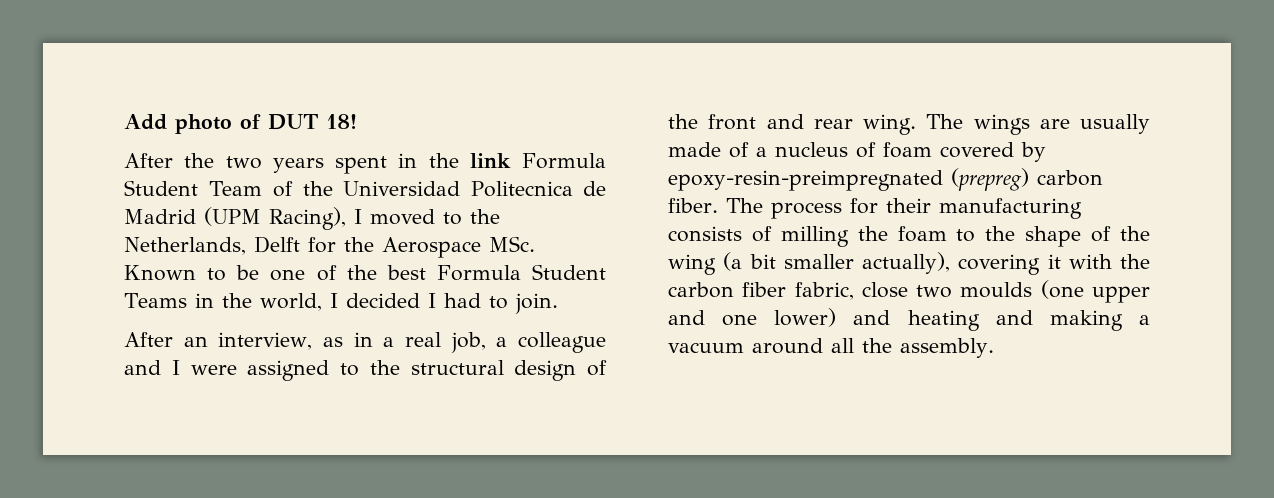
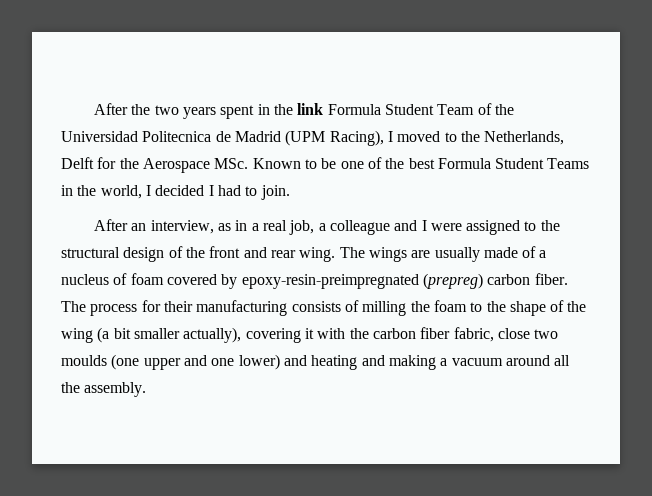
- Add photo of DUT 18!

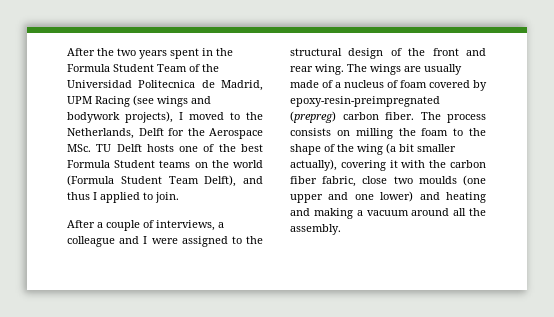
- After the two years spent in the link Formula Student Team of the Universidad Politecnica de Madrid (UPM Racing), I moved to the Netherlands, Delft for the Aerospace MSc. Known to be one of the best Formula Student Teams in the world, I decided I had to join.
- After an interview, as in a real job, a colleague and I were assigned to the structural design of the front and rear wing.
+ After the two years spent in the Formula Student Team of the Universidad Politecnica de Madrid, UPM Racing (see wings and bodywork projects), I moved to the Netherlands, Delft for the Aerospace MSc. TU Delft hosts one of the best Formula Student teams on the world (Formula Student Team Delft), and thus I applied to join.
+ After a couple of interviews, a colleague and I were assigned to the structural design of the front and rear wing.
- The process for their manufacturing consists of milling the foam to the shape of the wing (a bit smaller actually), covering it with the carbon fiber fabric, close two moulds (one upper and one lower) and heating and making a vacuum around all the assembly.
+ The process consists on milling the foam to the shape of the wing (a bit smaller actually), covering it with the carbon fiber fabric, close two moulds (one upper and one lower) and heating and making a vacuum around all the assembly.

